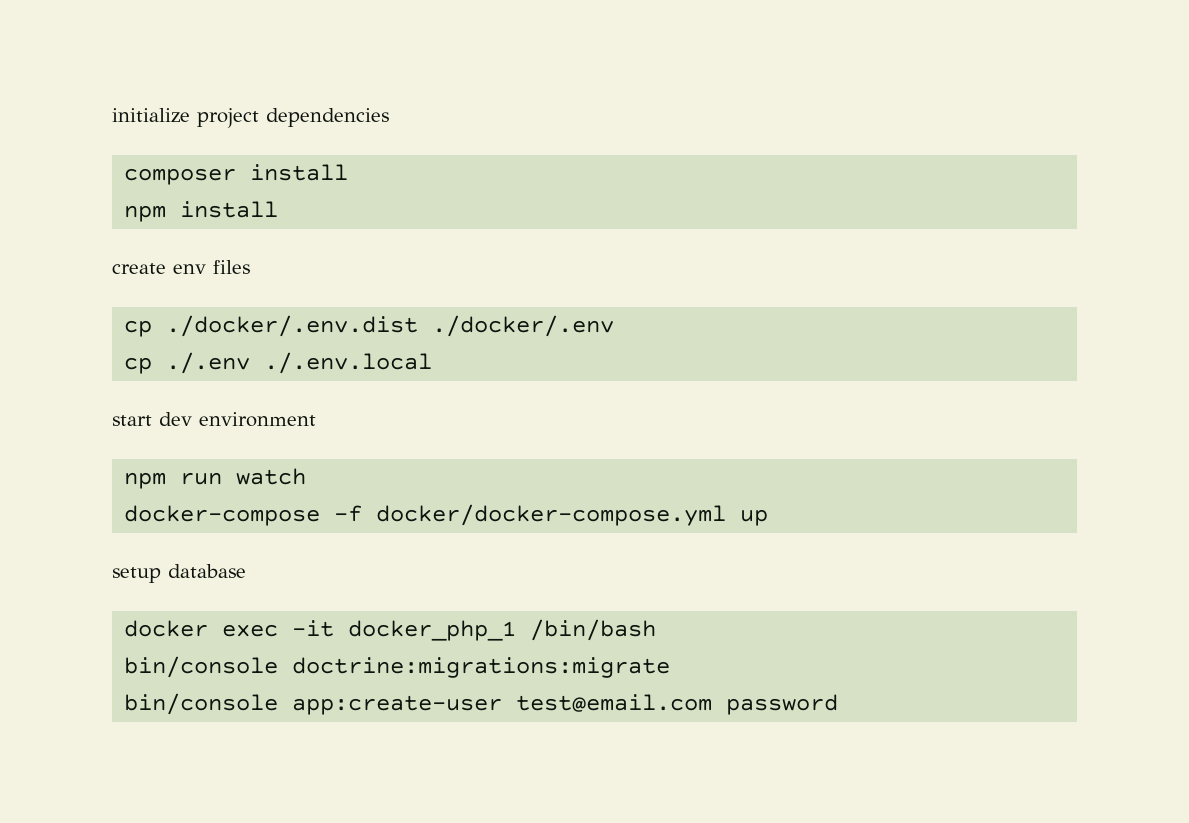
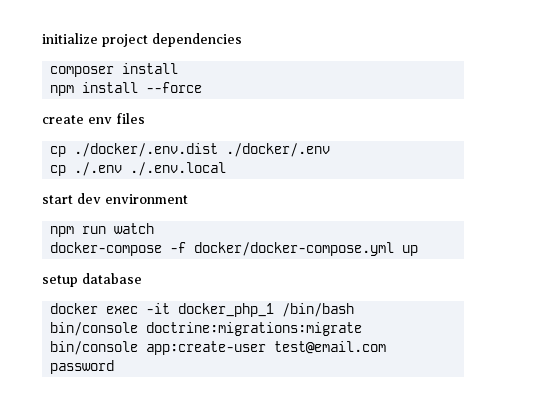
- npm install
+ npm install --force

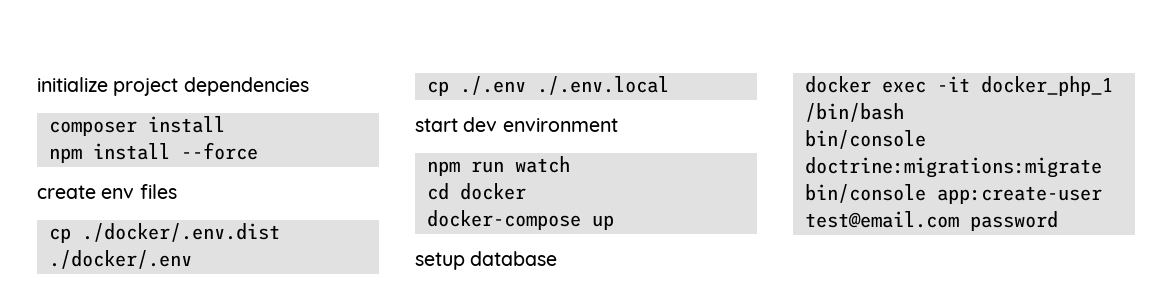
+ cd docker
- docker-compose -f docker/docker-compose.yml up
+ docker-compose up

